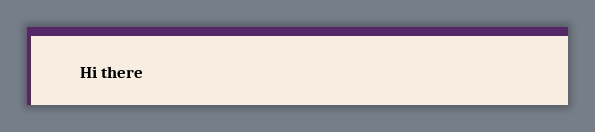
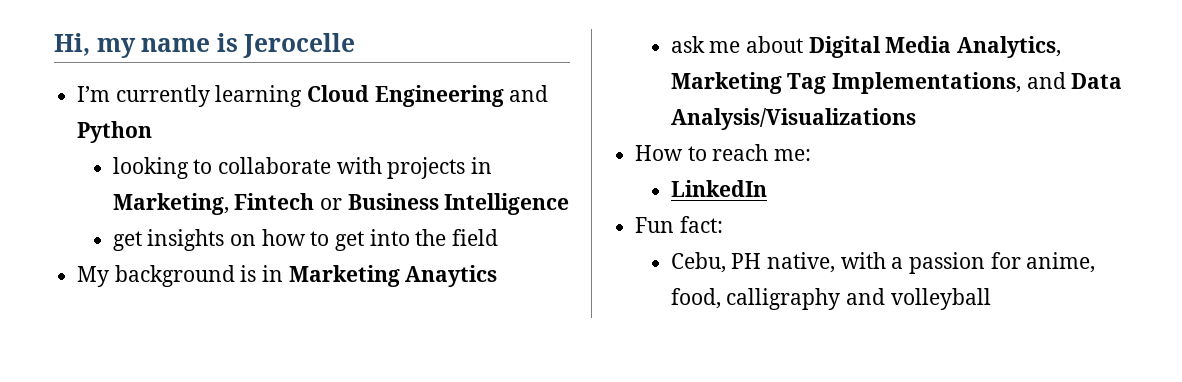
- Hi there
+ Hi, my name is Jerocelle
+ I’m currently learning Cloud Engineering and Python
+ looking to collaborate with projects in Marketing, Fintech or Business Intelligence
+ get insights on how to get into the field
+ My background is in Marketing Anaytics
+ ask me about Digital Media Analytics, Marketing Tag Implementations, and Data Analysis/Visualizations
+ How to reach me:
+ LinkedIn
+ Fun fact:
+ Cebu, PH native, with a passion for anime, food, calligraphy and volleyball

